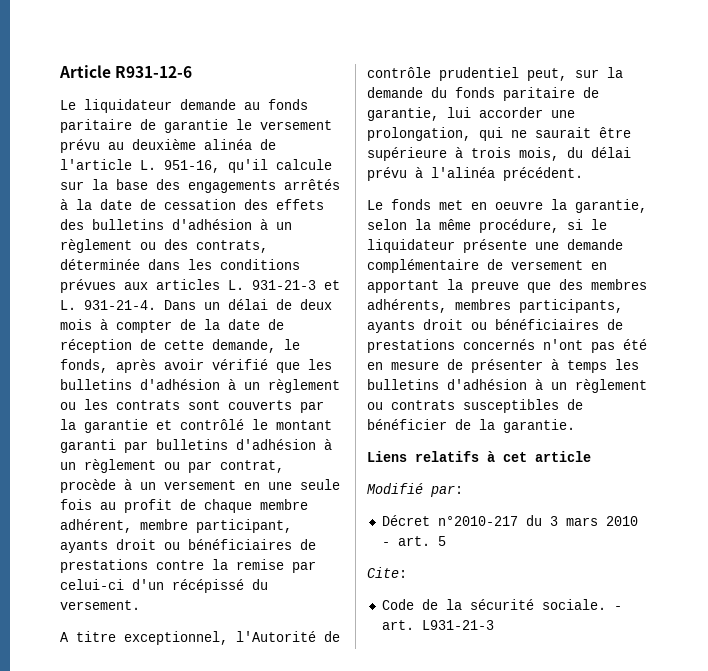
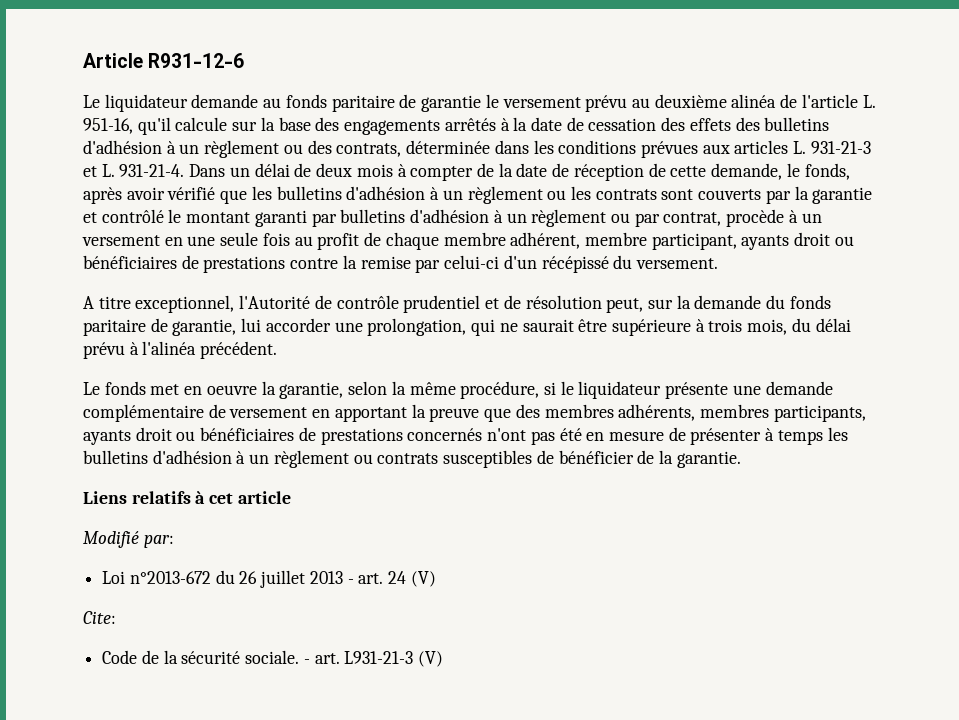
- A titre exceptionnel, l'Autorité de contrôle prudentiel peut, sur la demande du fonds paritaire de garantie, lui accorder une prolongation, qui ne saurait être supérieure à trois mois, du délai prévu à l'alinéa précédent.
+ A titre exceptionnel, l'Autorité de contrôle prudentiel et de résolution peut, sur la demande du fonds paritaire de garantie, lui accorder une prolongation, qui ne saurait être supérieure à trois mois, du délai prévu à l'alinéa précédent.
- Décret n°2010-217 du 3 mars 2010 - art. 5
+ Loi n°2013-672 du 26 juillet 2013 - art. 24 (V)
- - art. L931-21-3
+ - art. L931-21-3 (V)

